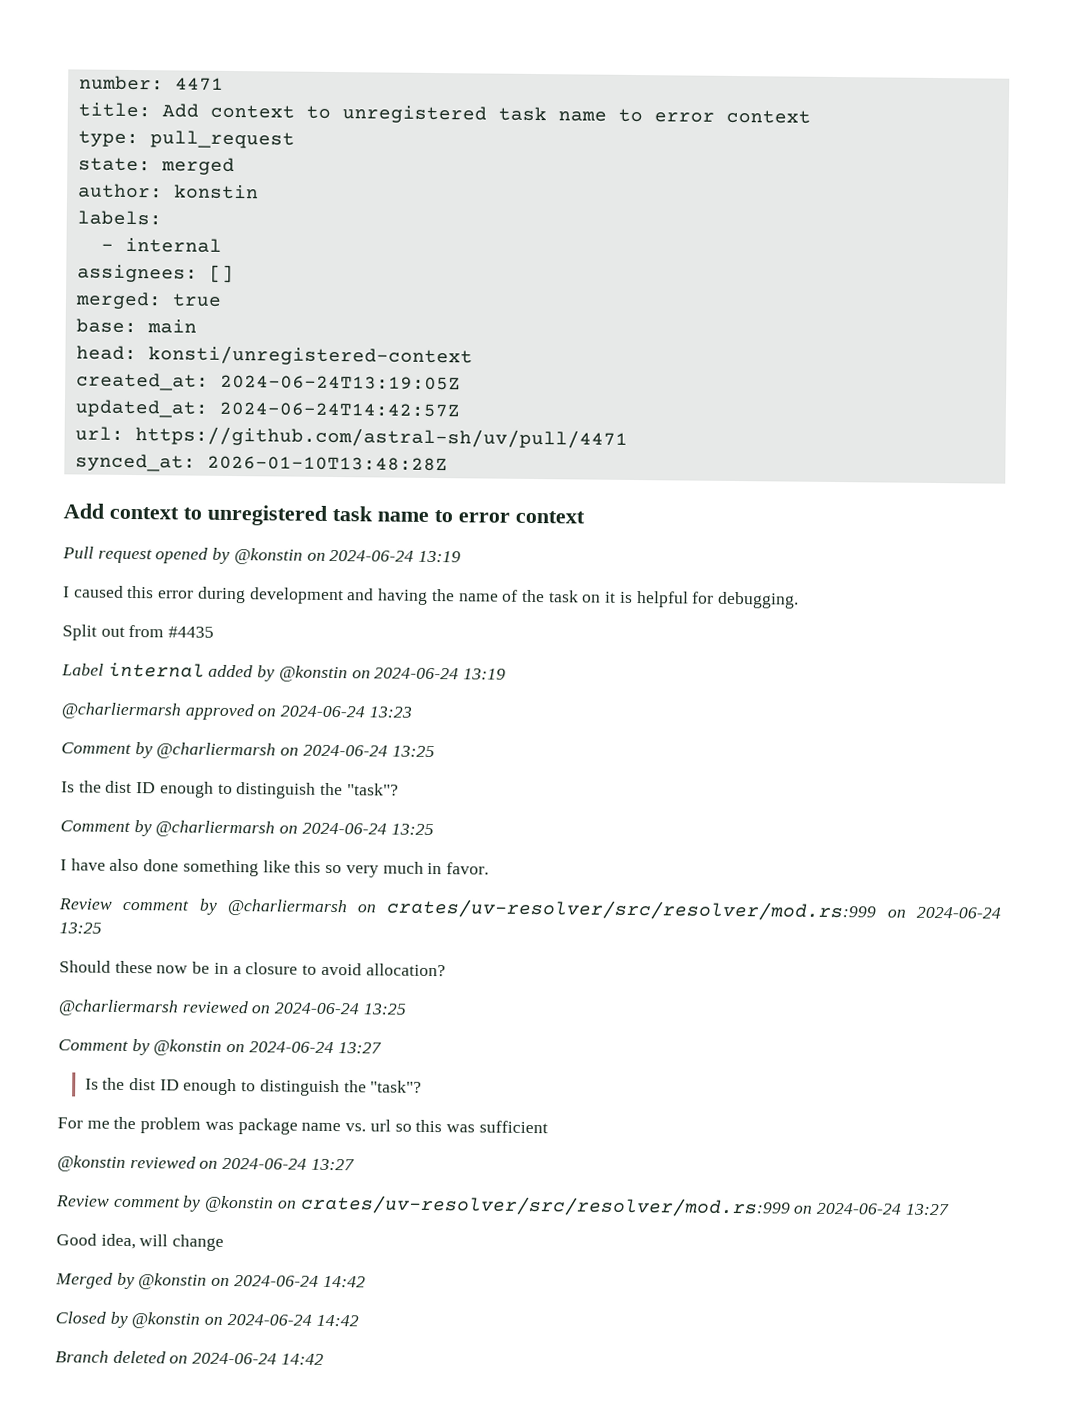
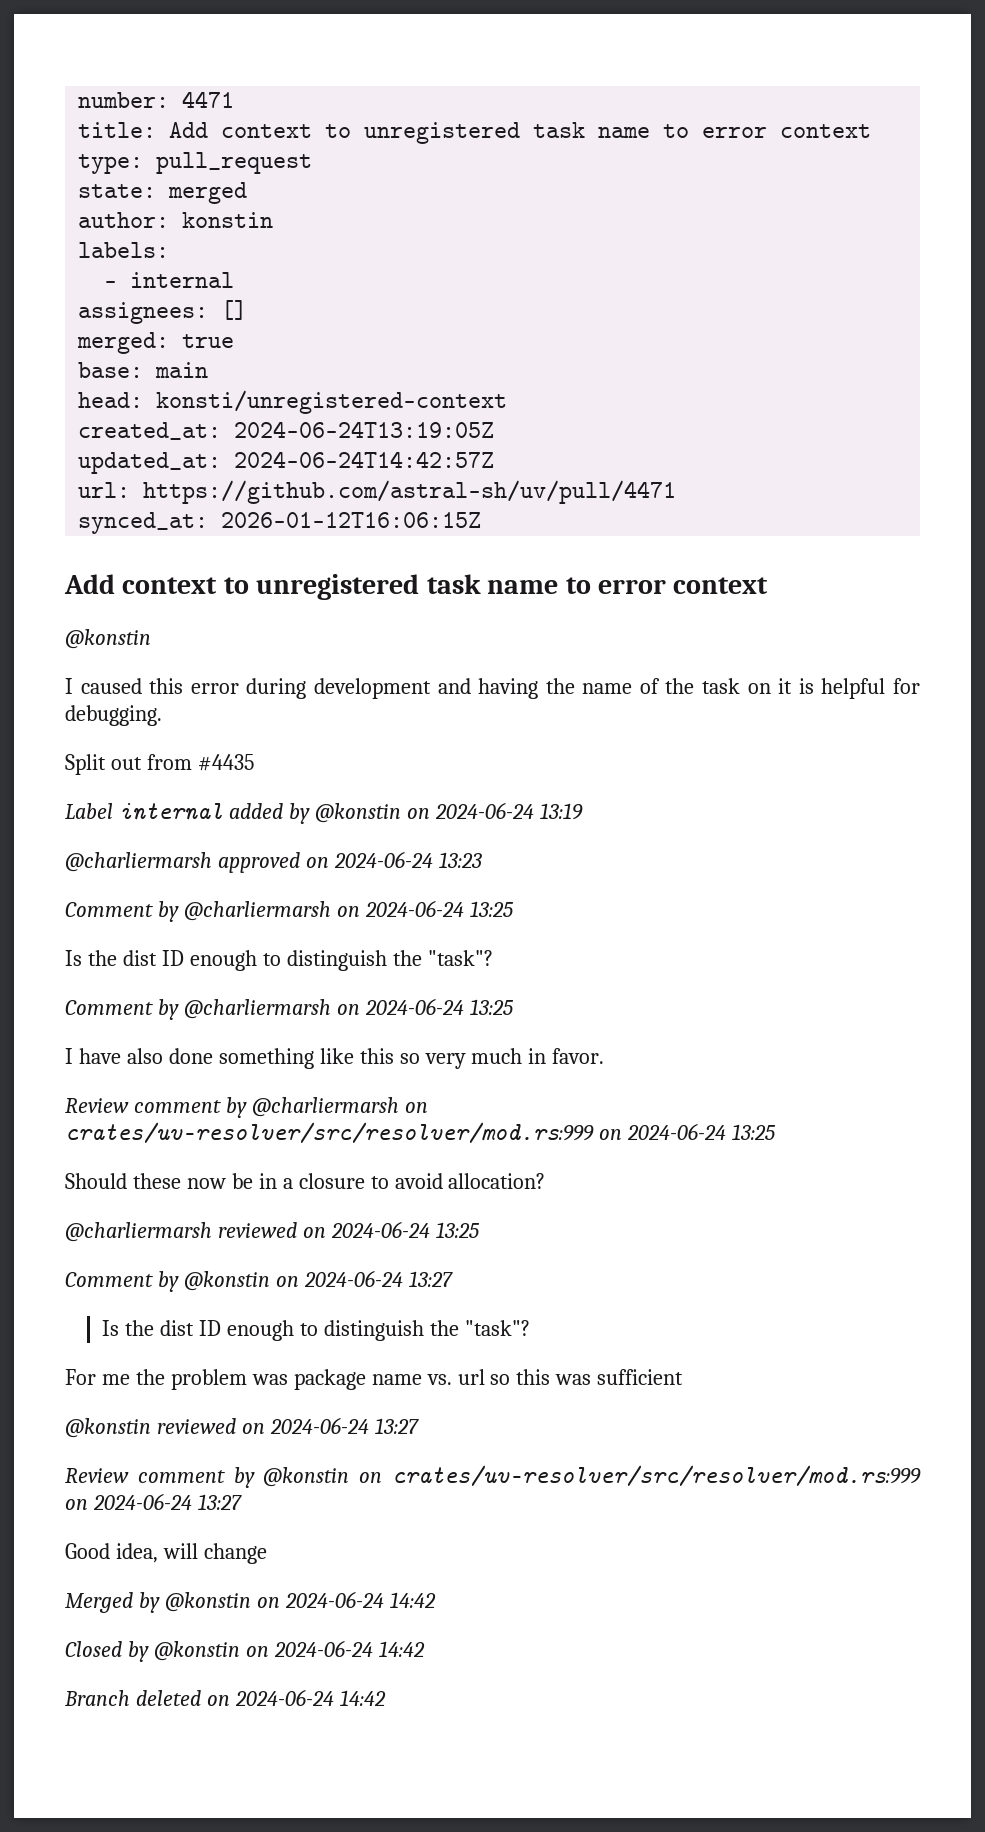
- synced_at: 2026-01-10T13:48:28Z
+ synced_at: 2026-01-12T16:06:15Z
  Add context to unregistered task name to error context
- Pull request opened by @konstin on 2024-06-24 13:19
+ @konstin

